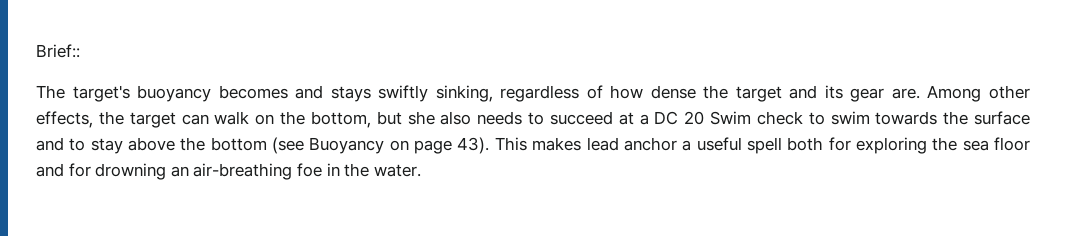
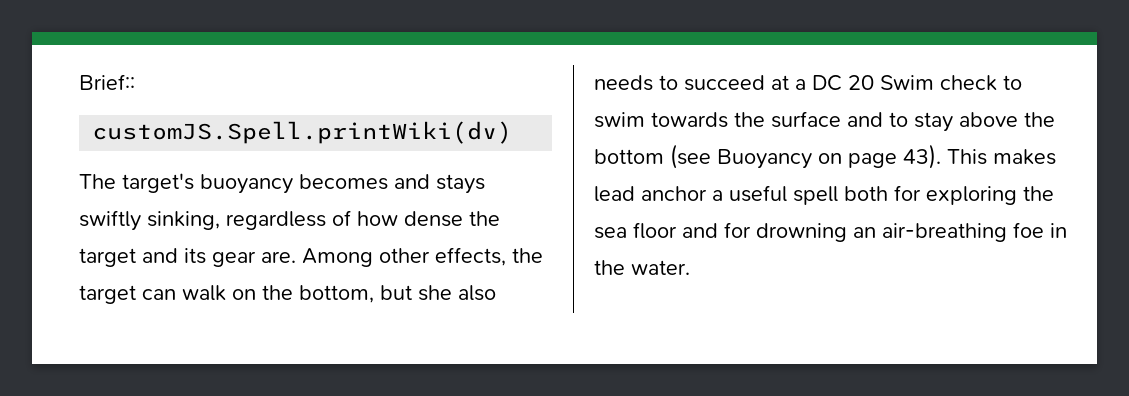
+ customJS.Spell.printWiki(dv)

